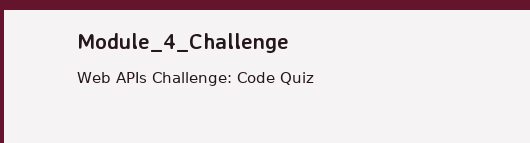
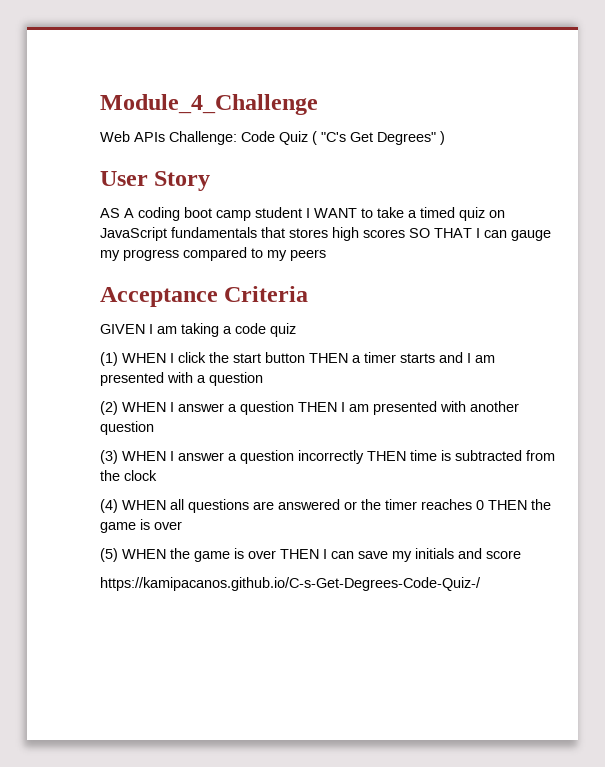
- Web APIs Challenge: Code Quiz
+ Web APIs Challenge: Code Quiz ( "C's Get Degrees" )
+ User Story
+ AS A coding boot camp student I WANT to take a timed quiz on JavaScript fundamentals that stores high scores SO THAT I can gauge my progress compared to my peers
+ Acceptance Criteria
+ GIVEN I am taking a code quiz
+ (1) WHEN I click the start button THEN a timer starts and I am presented with a question
+ (2) WHEN I answer a question THEN I am presented with another question
+ (3) WHEN I answer a question incorrectly THEN time is subtracted from the clock
+ (4) WHEN all questions are answered or the timer reaches 0 THEN the game is over
+ (5) WHEN the game is over THEN I can save my initials and score
+ https://kamipacanos.github.io/C-s-Get-Degrees-Code-Quiz-/

